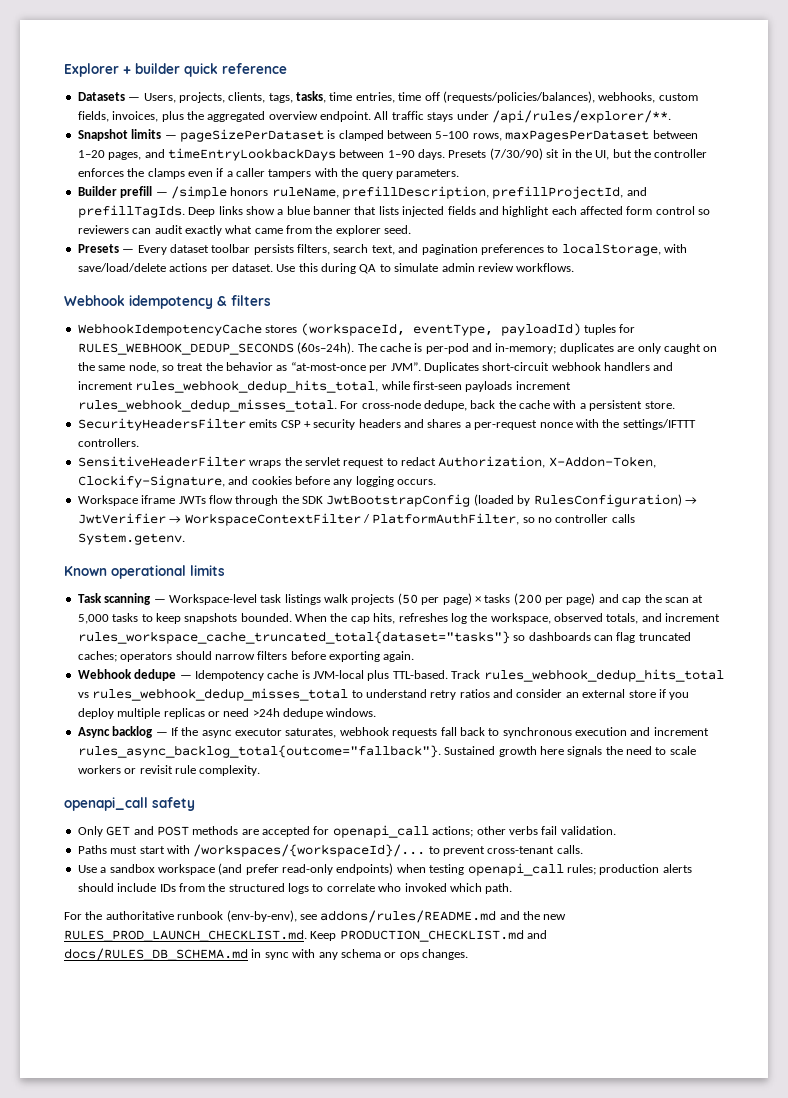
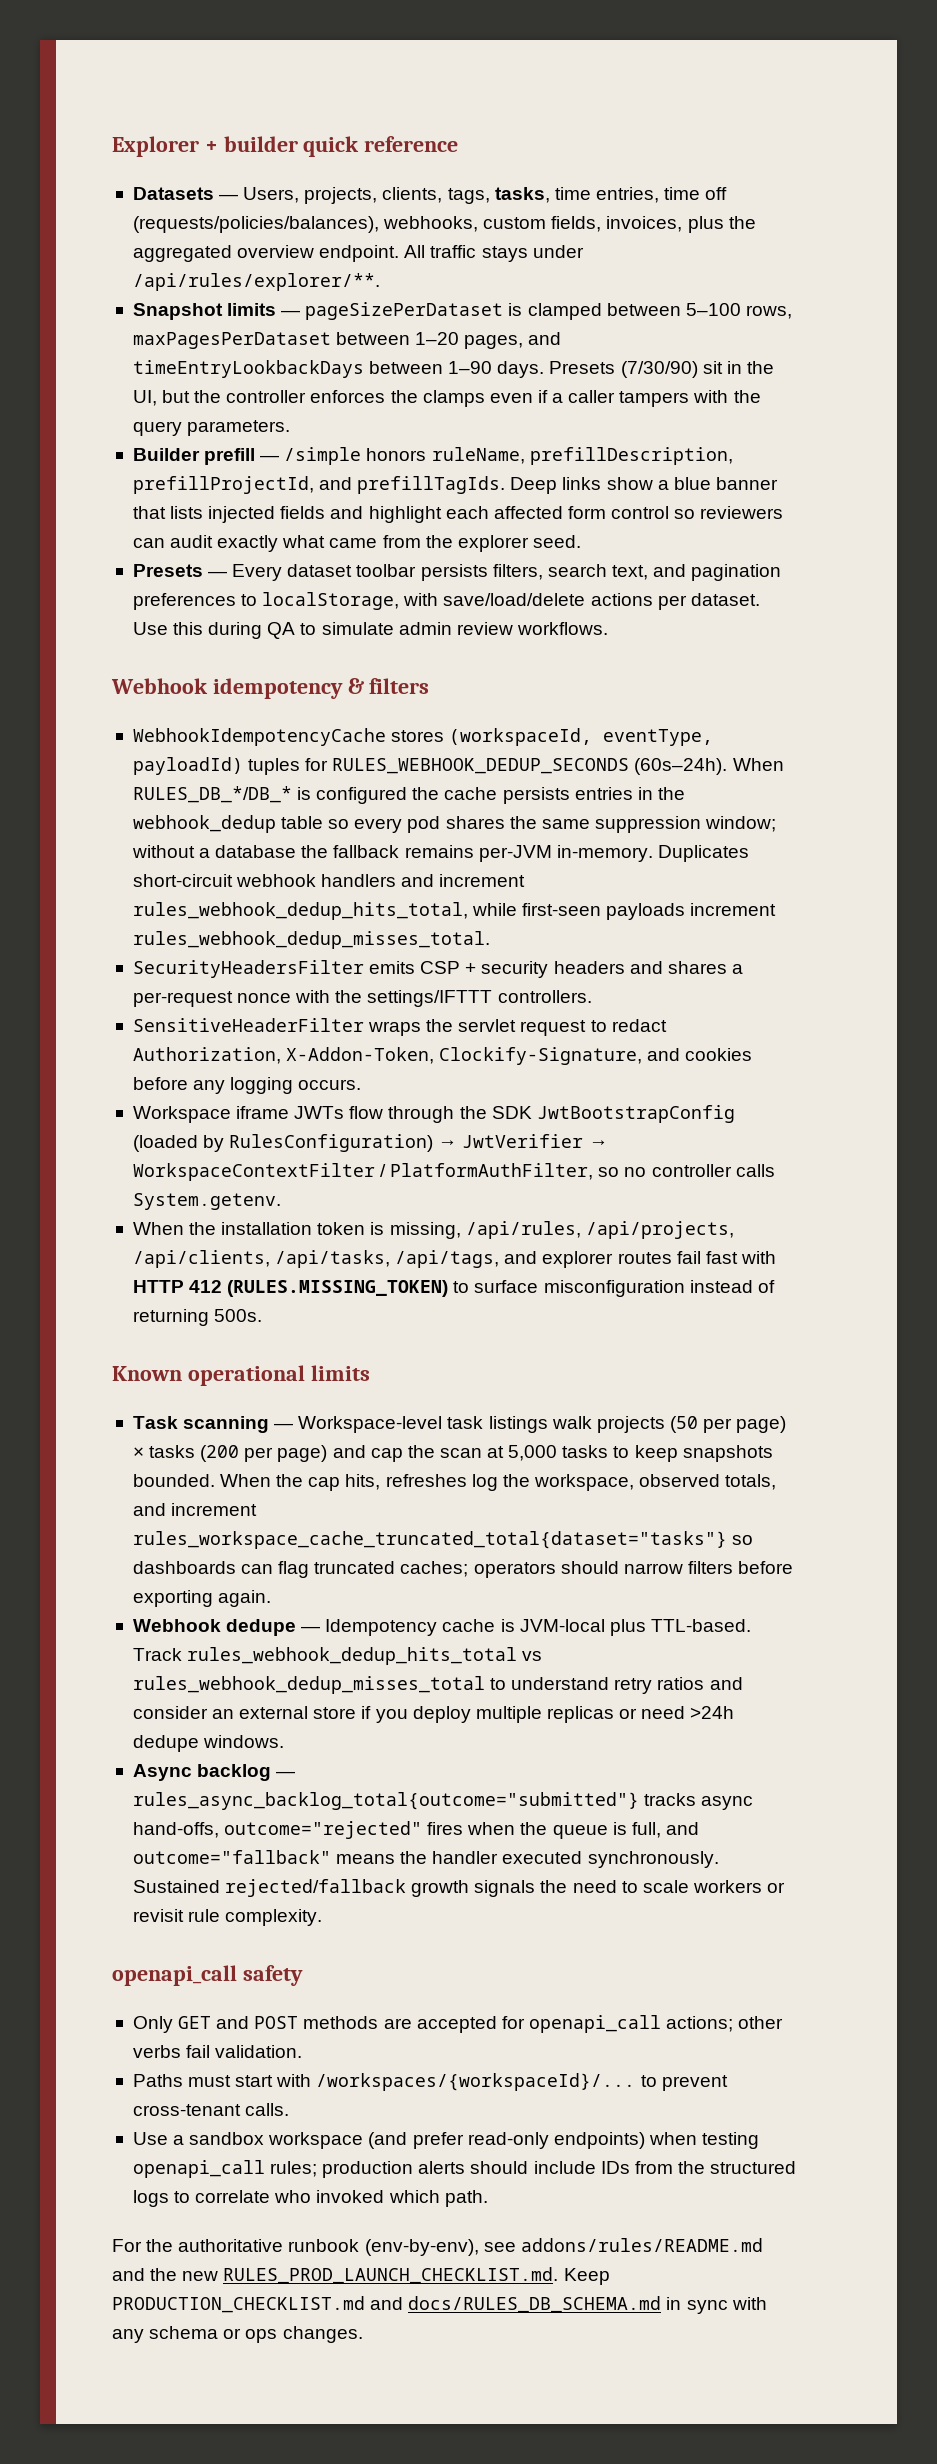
- The cache is per-pod and in-memory; duplicates are only caught on the same node, so treat the behavior as “at-most-once per JVM”.
+ When RULES_DB_*/DB_* is configured the cache persists entries in the webhook_dedup table so every pod shares the same suppression window; without a database the fallback remains per-JVM in-memory.
- For cross-node dedupe, back the cache with a persistent store.
+ When the installation token is missing, /api/rules, /api/projects, /api/clients, /api/tasks, /api/tags, and explorer routes fail fast with HTTP 412 (RULES.MISSING_TOKEN) to surface misconfiguration instead of returning 500s.
- Async backlog — If the async executor saturates, webhook requests fall back to synchronous execution and increment rules_async_backlog_total{outcome="fallback"}. Sustained growth here signals the need to scale workers or revisit rule complexity.
+ Async backlog — rules_async_backlog_total{outcome="submitted"} tracks async hand-offs, outcome="rejected" fires when the queue is full, and outcome="fallback" means the handler executed synchronously. Sustained rejected/fallback growth signals the need to scale workers or revisit rule complexity.

